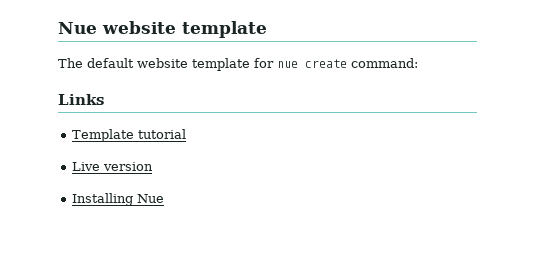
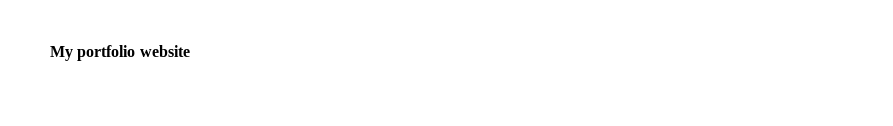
- Nue website template
- The default website template for nue create command:
- Links
- Template tutorial
- Live version
- Installing Nue
+ My portfolio website

